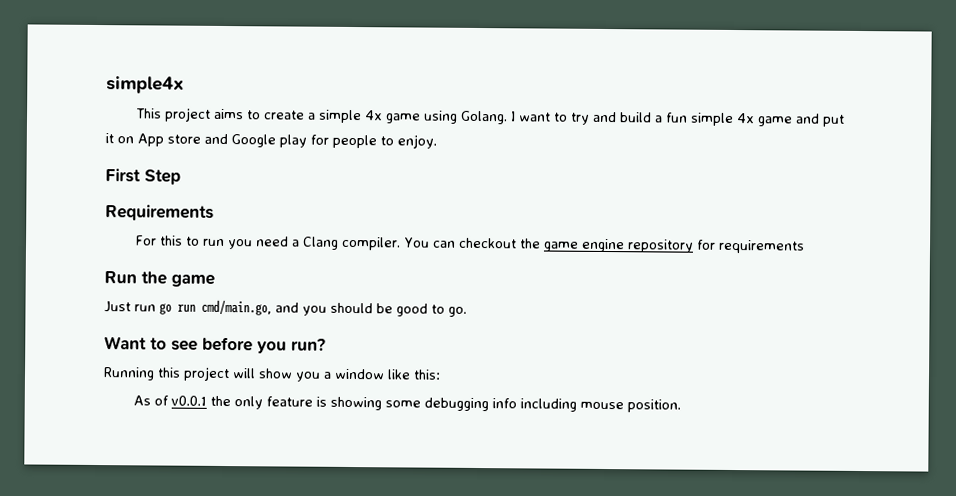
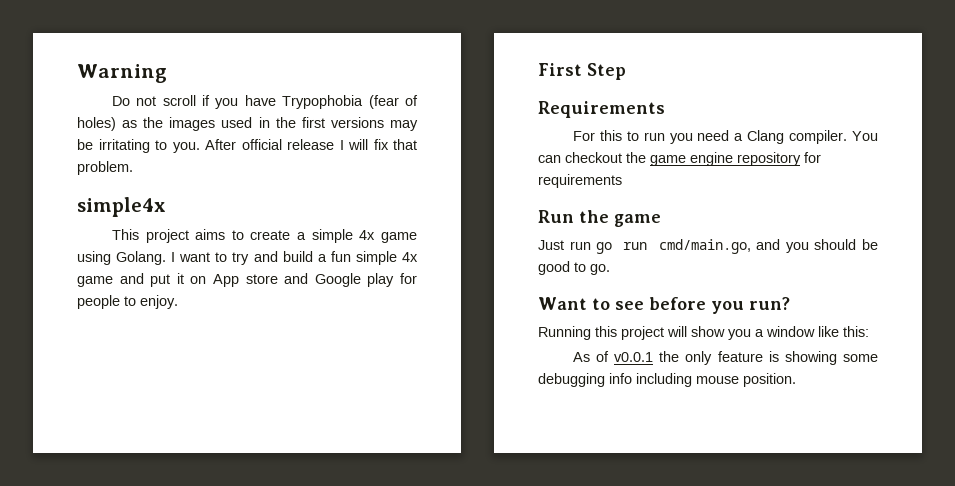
+ Warning
+ Do not scroll if you have Trypophobia (fear of holes) as the images used in the first versions may be irritating to you. After official release I will fix that problem.

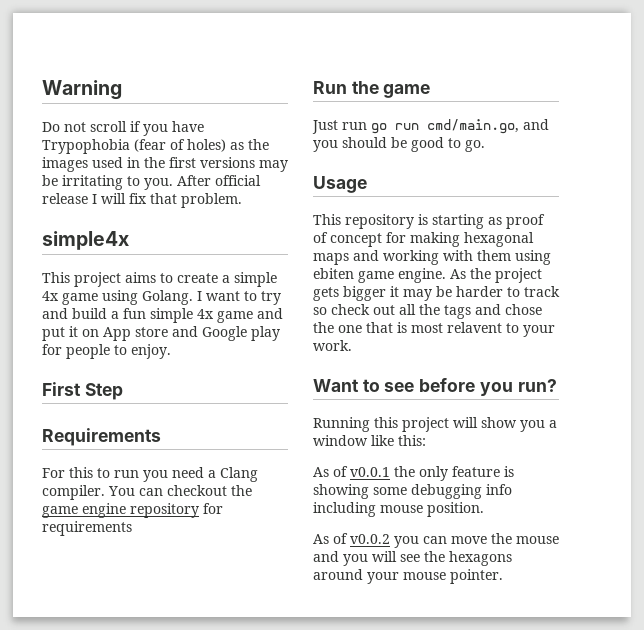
+ Usage
+ This repository is starting as proof of concept for making hexagonal maps and working with them using ebiten game engine. As the project gets bigger it may be harder to track so check out all the tags and chose the one that is most relavent to your work.
+ As of v0.0.2 you can move the mouse and you will see the hexagons around your mouse pointer.

